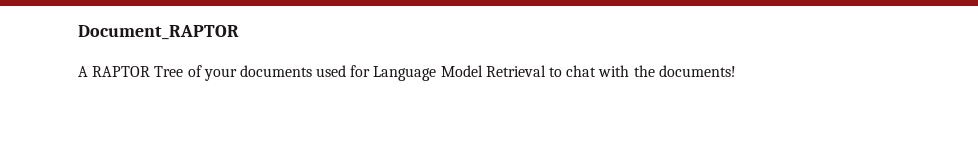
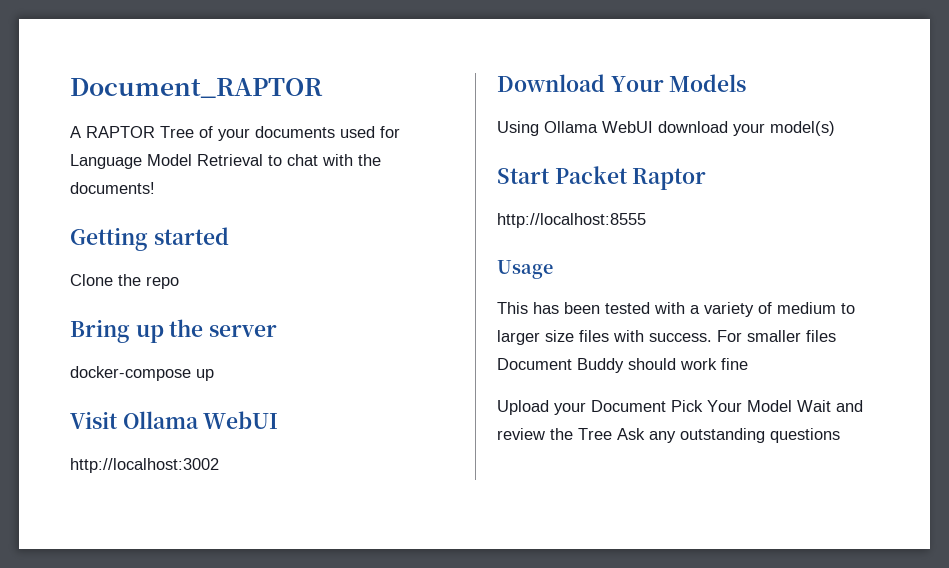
+ Getting started
+ Clone the repo
+ Bring up the server
+ docker-compose up
+ Visit Ollama WebUI
+ http://localhost:3002
+ Download Your Models
+ Using Ollama WebUI download your model(s)
+ Start Packet Raptor
+ http://localhost:8555
+ Usage
+ This has been tested with a variety of medium to larger size files with success. For smaller files Document Buddy should work fine
+ Upload your Document Pick Your Model Wait and review the Tree Ask any outstanding questions

